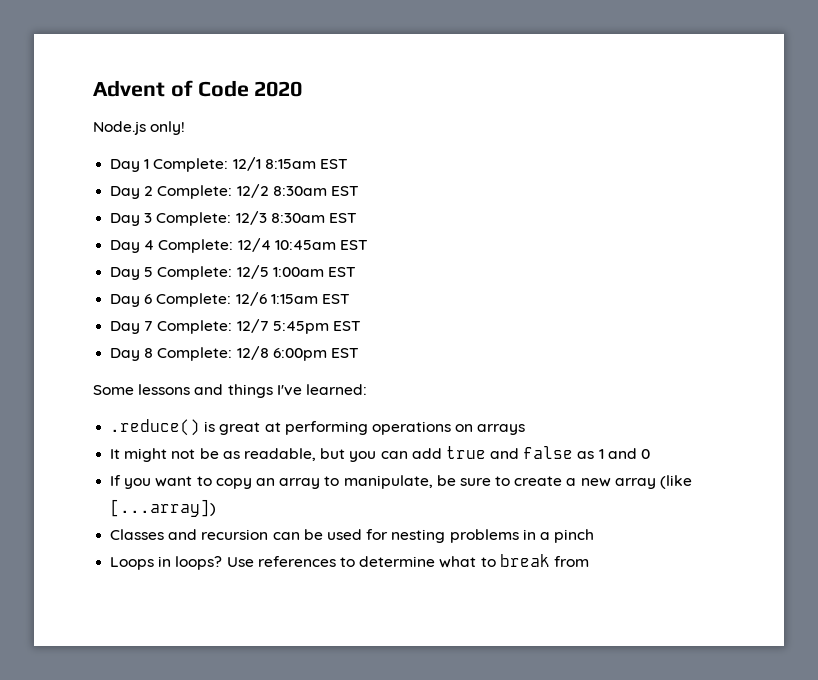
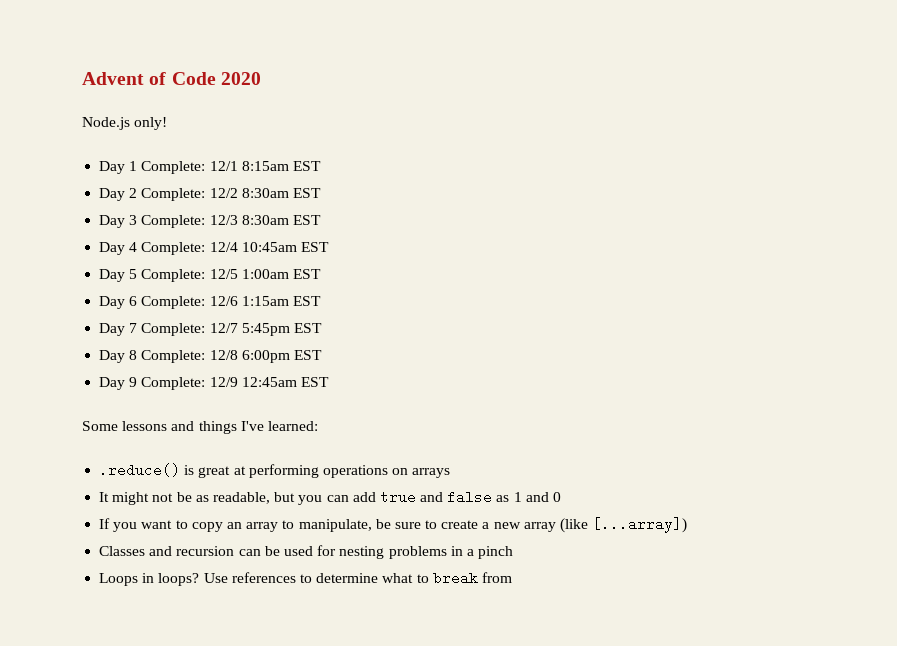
+ Day 9 Complete: 12/9 12:45am EST

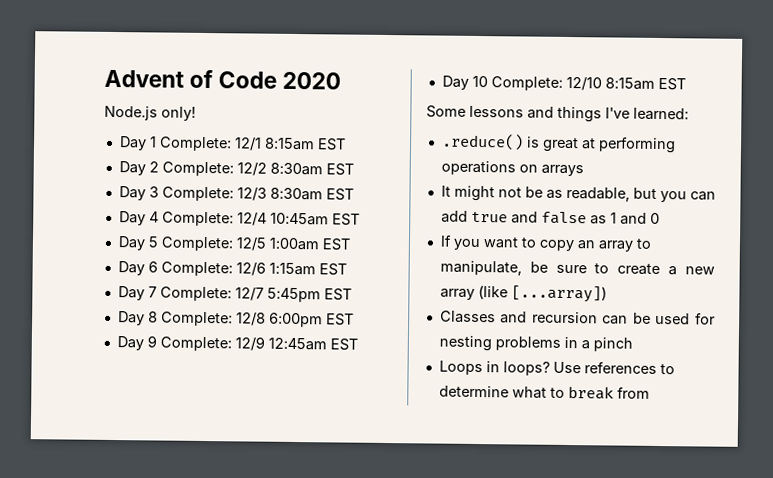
+ Day 10 Complete: 12/10 8:15am EST

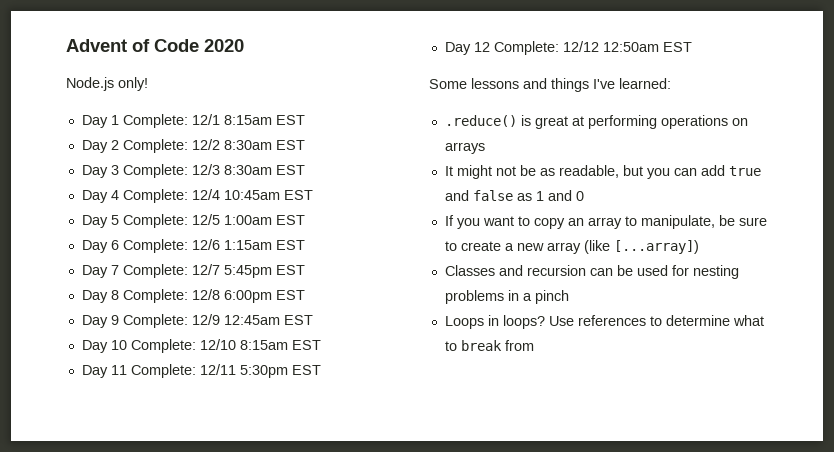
+ Day 11 Complete: 12/11 5:30pm EST
+ Day 12 Complete: 12/12 12:50am EST

